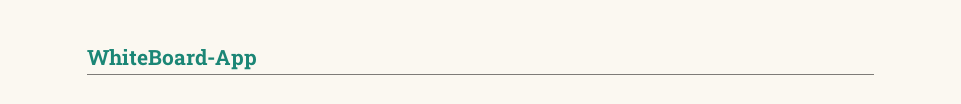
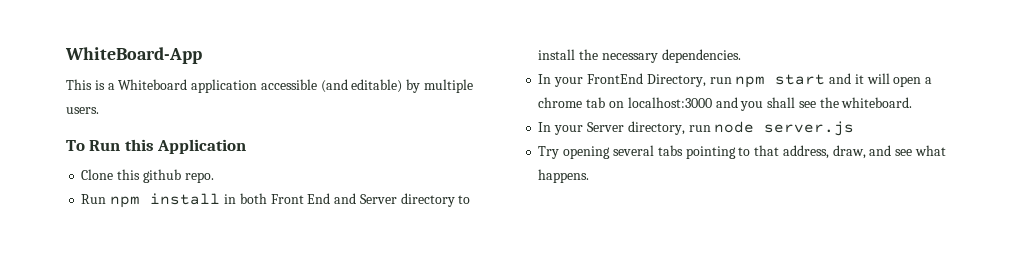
+ This is a Whiteboard application accessible (and editable) by multiple users.
+ To Run this Application
+ Clone this github repo.
+ Run npm install in both Front End and Server directory to install the necessary dependencies.
+ In your FrontEnd Directory, run npm start and it will open a chrome tab on localhost:3000 and you shall see the whiteboard.
+ In your Server directory, run node server.js
+ Try opening several tabs pointing to that address, draw, and see what happens.

